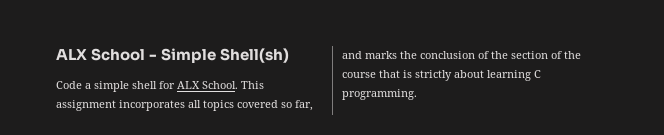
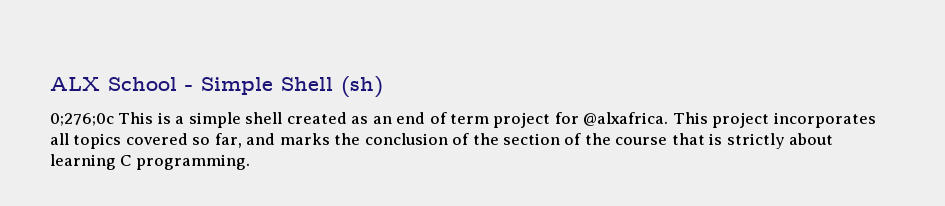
- ALX School - Simple Shell(sh)
- Code a simple shell for ALX School. This assignment incorporates all topics covered so far, and marks the conclusion of the section of the course that is strictly about learning C programming.
+ ALX School - Simple Shell (sh)
+ 0;276;0c This is a simple shell created as an end of term project for @alxafrica. This project incorporates all topics covered so far, and marks the conclusion of the section of the course that is strictly about learning C programming.

